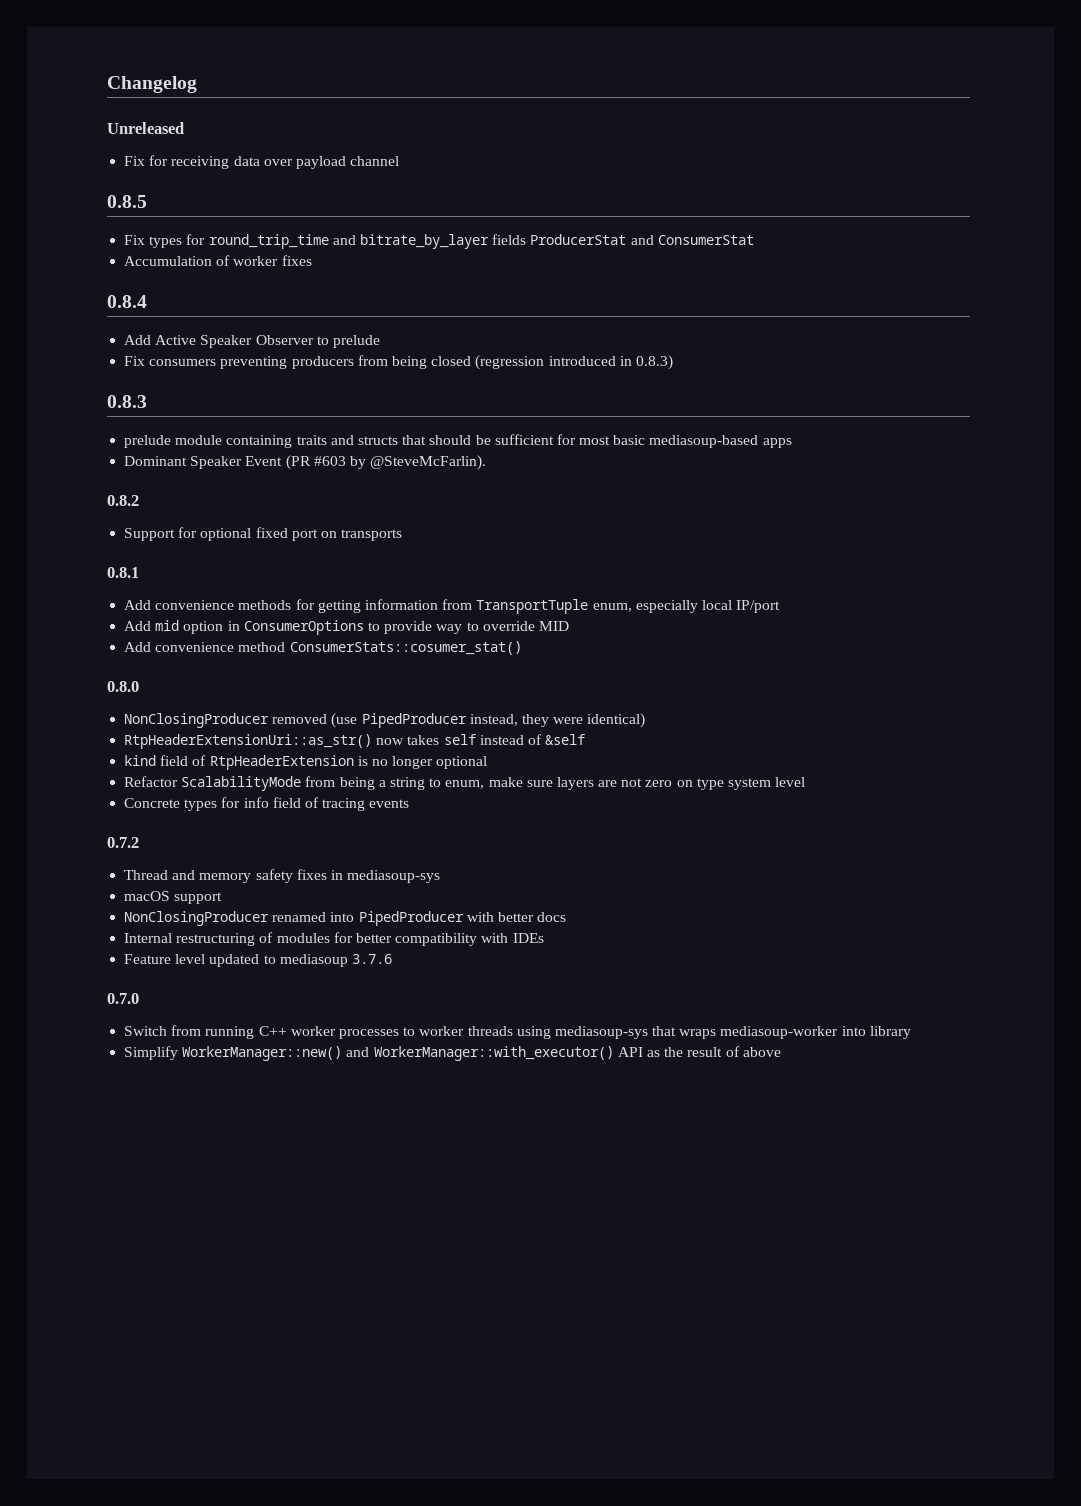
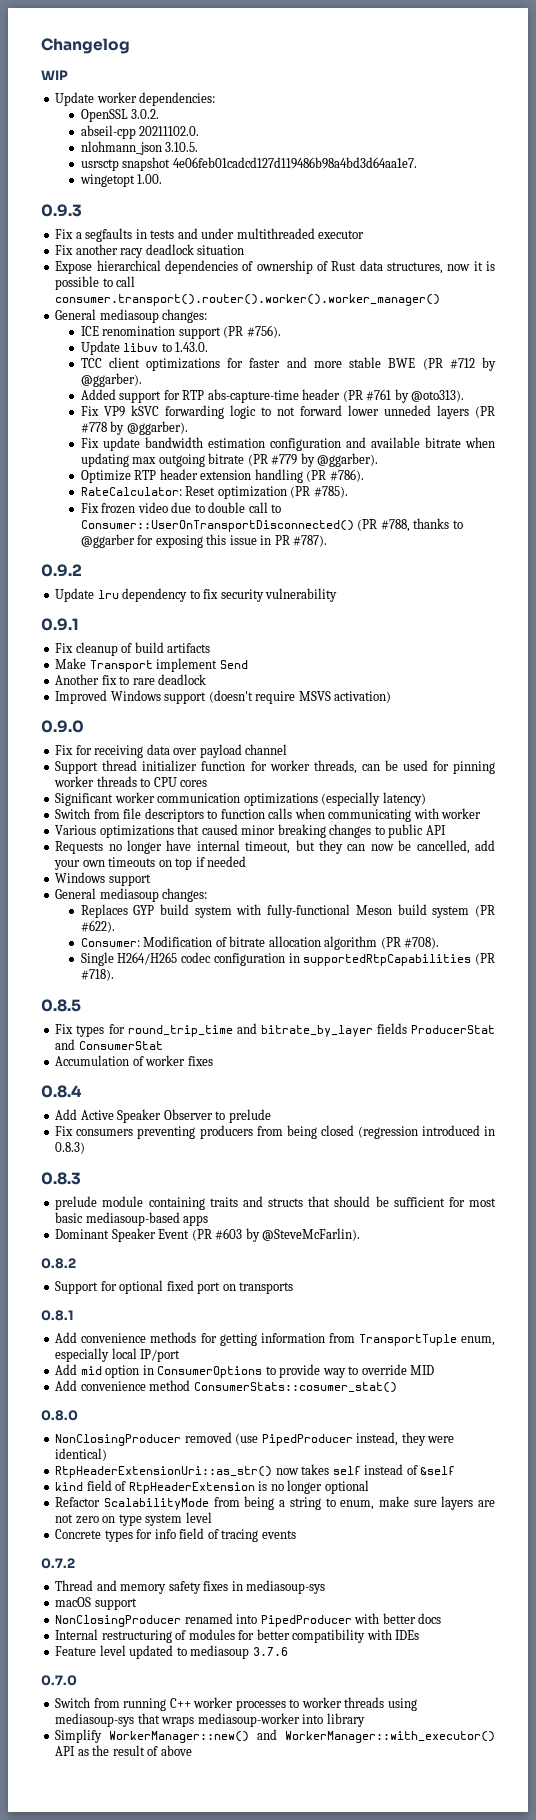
- Unreleased
+ WIP
+ Update worker dependencies:
+ OpenSSL 3.0.2.
+ abseil-cpp 20211102.0.
+ nlohmann_json 3.10.5.
+ usrsctp snapshot 4e06feb01cadcd127d119486b98a4bd3d64aa1e7.
+ wingetopt 1.00.
+ 0.9.3
+ Fix a segfaults in tests and under multithreaded executor
+ Fix another racy deadlock situation
+ Expose hierarchical dependencies of ownership of Rust data structures, now it is possible to call consumer.transport().router().worker().worker_manager()
+ General mediasoup changes:
+ ICE renomination support (PR #756).
+ Update libuv to 1.43.0.
+ TCC client optimizations for faster and more stable BWE (PR #712 by @ggarber).
+ Added support for RTP abs-capture-time header (PR #761 by @oto313).
+ Fix VP9 kSVC forwarding logic to not forward lower unneded layers (PR #778 by @ggarber).
+ Fix update bandwidth estimation configuration and available bitrate when updating max outgoing bitrate (PR #779 by @ggarber).
+ Optimize RTP header extension handling (PR #786).
+ RateCalculator: Reset optimization (PR #785).
+ Fix frozen video due to double call to Consumer::UserOnTransportDisconnected() (PR #788, thanks to @ggarber for exposing this issue in PR #787).
+ 0.9.2
+ Update lru dependency to fix security vulnerability
+ 0.9.1
+ Fix cleanup of build artifacts
+ Make Transport implement Send
+ Another fix to rare deadlock
+ Improved Windows support (doesn't require MSVS activation)
+ 0.9.0
+ Support thread initializer function for worker threads, can be used for pinning worker threads to CPU cores
+ Significant worker communication optimizations (especially latency)
+ Switch from file descriptors to function calls when communicating with worker
+ Various optimizations that caused minor breaking changes to public API
+ Requests no longer have internal timeout, but they can now be cancelled, add your own timeouts on top if needed
+ Windows support
+ General mediasoup changes:
+ Replaces GYP build system with fully-functional Meson build system (PR #622).
+ Consumer: Modification of bitrate allocation algorithm (PR #708).
+ Single H264/H265 codec configuration in supportedRtpCapabilities (PR #718).

